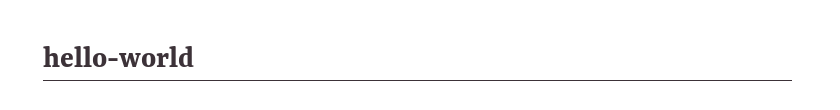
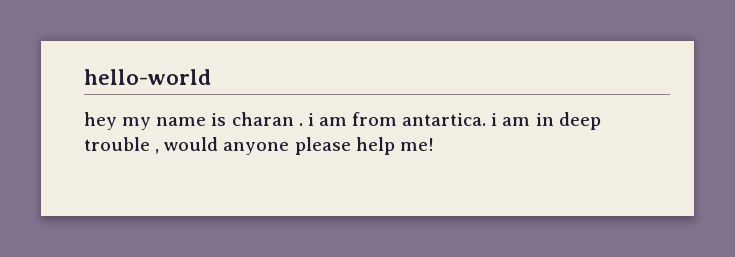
+ hey my name is charan . i am from antartica. i am in deep trouble , would anyone please help me!

